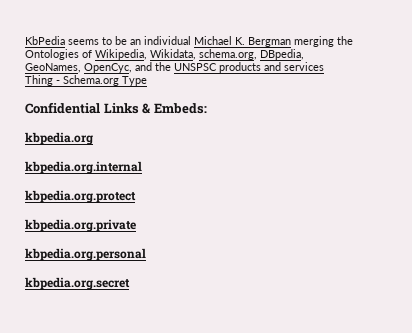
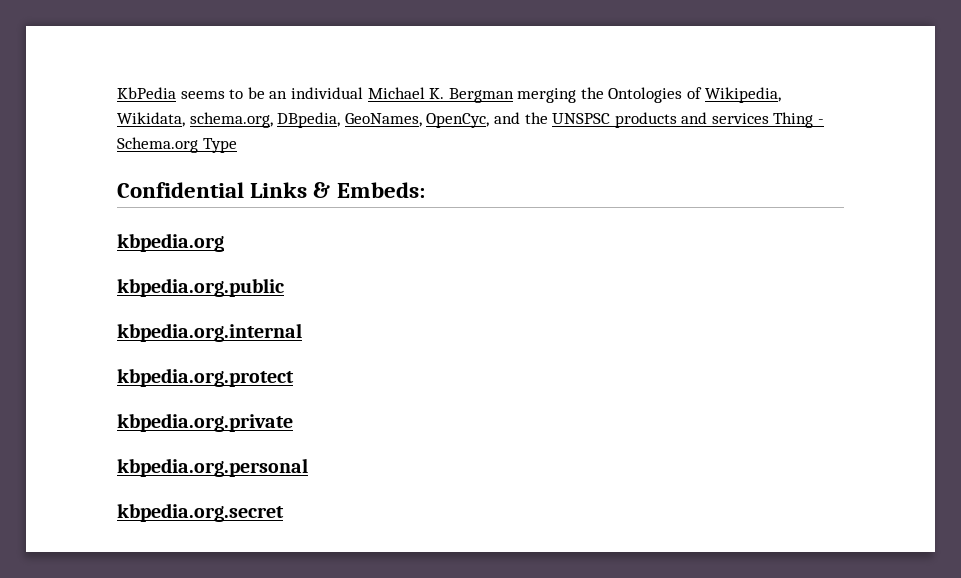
+ kbpedia.org.public

